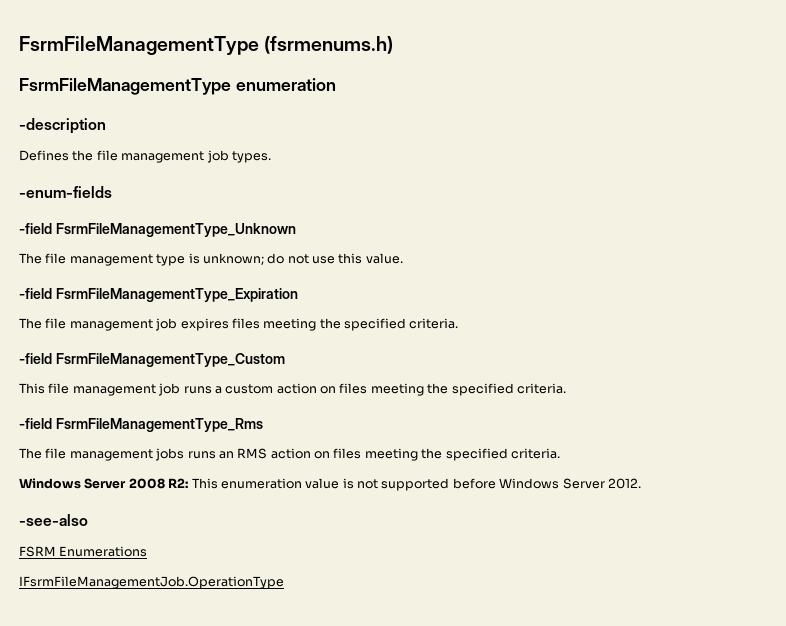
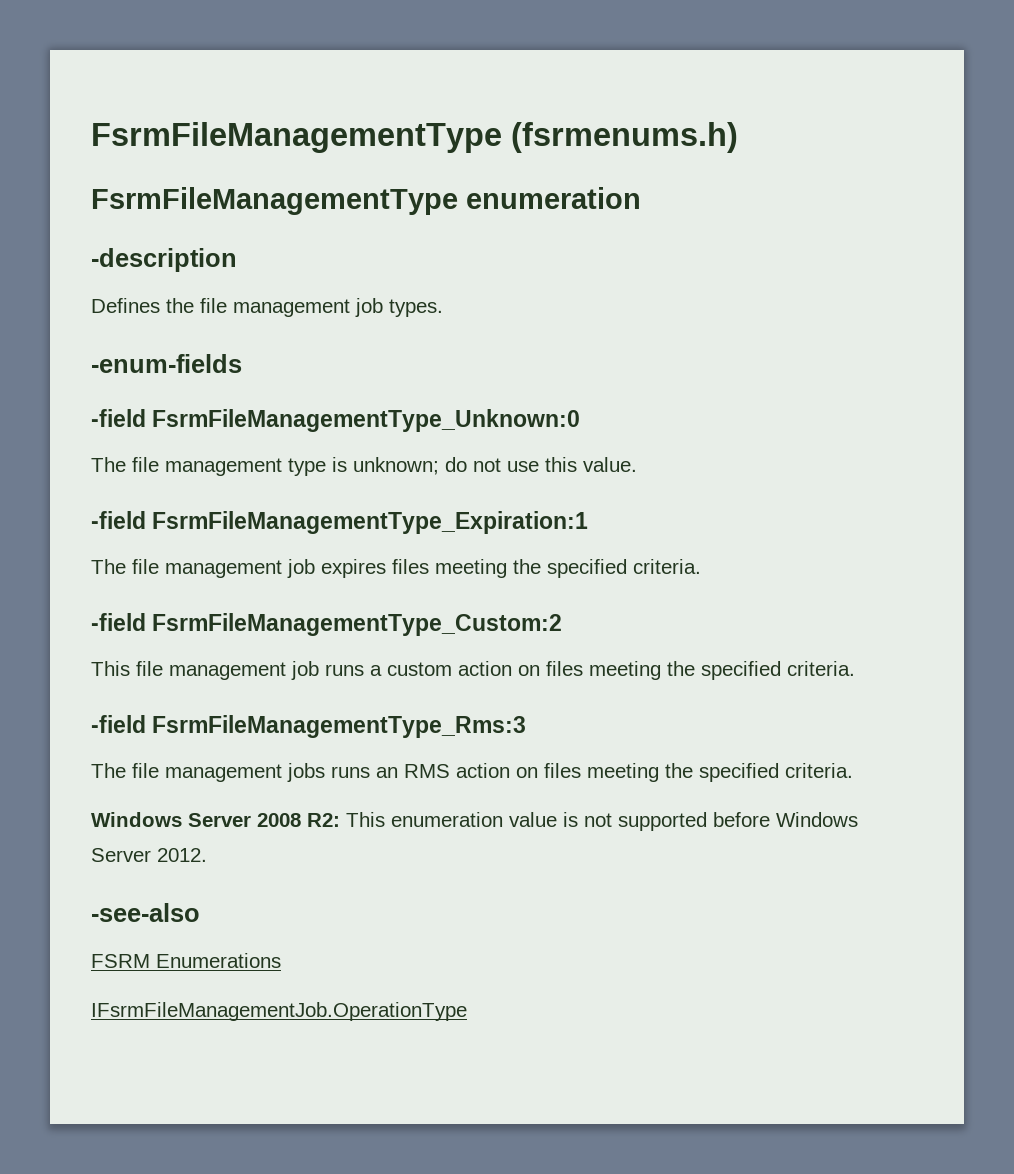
- -field FsrmFileManagementType_Unknown
+ -field FsrmFileManagementType_Unknown:0
- -field FsrmFileManagementType_Expiration
+ -field FsrmFileManagementType_Expiration:1
- -field FsrmFileManagementType_Custom
+ -field FsrmFileManagementType_Custom:2
- -field FsrmFileManagementType_Rms
+ -field FsrmFileManagementType_Rms:3

